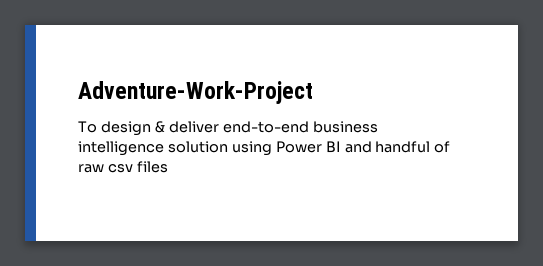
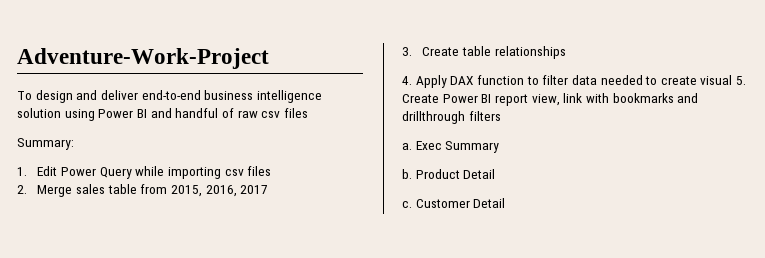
- To design & deliver end-to-end business intelligence solution using Power BI and handful of raw csv files
+ To design and deliver end-to-end business intelligence solution using Power BI and handful of raw csv files
+ Summary:
+ 1. Edit Power Query while importing csv files
+ 2. Merge sales table from 2015, 2016, 2017
+ 3. Create table relationships
+ 4. Apply DAX function to filter data needed to create visual 5. Create Power BI report view, link with bookmarks and drillthrough filters
+ a. Exec Summary
+ b. Product Detail
+ c. Customer Detail

